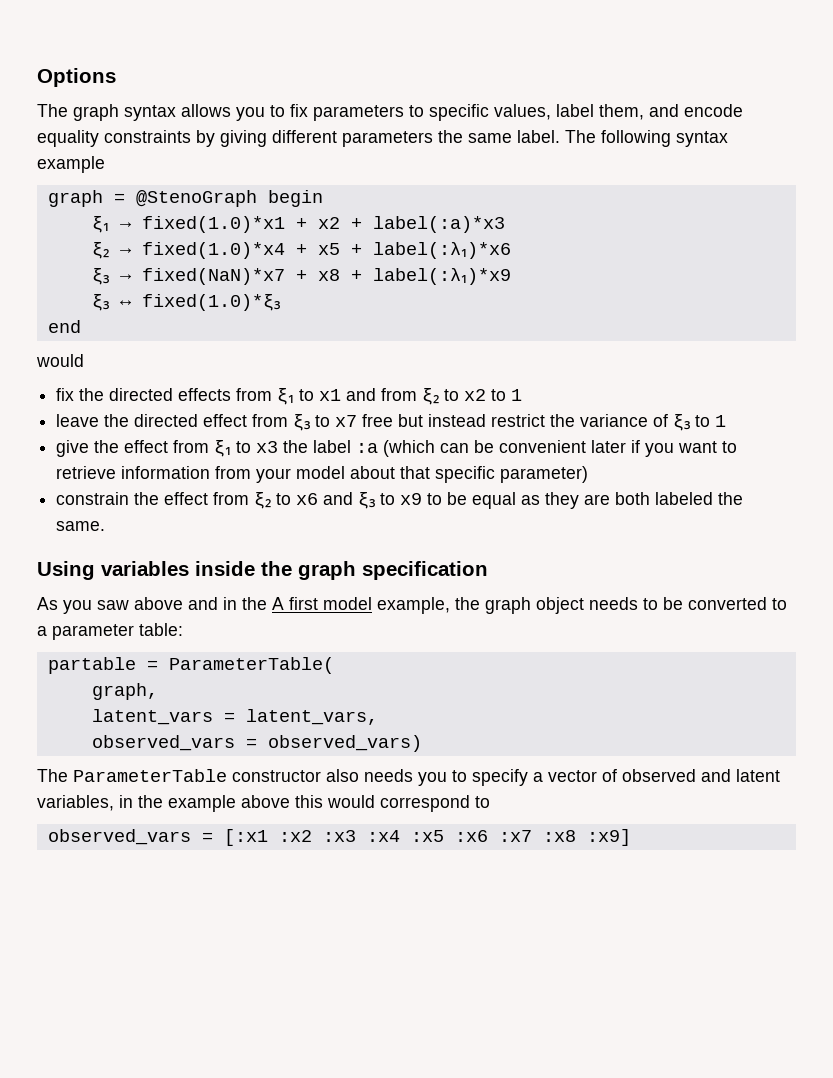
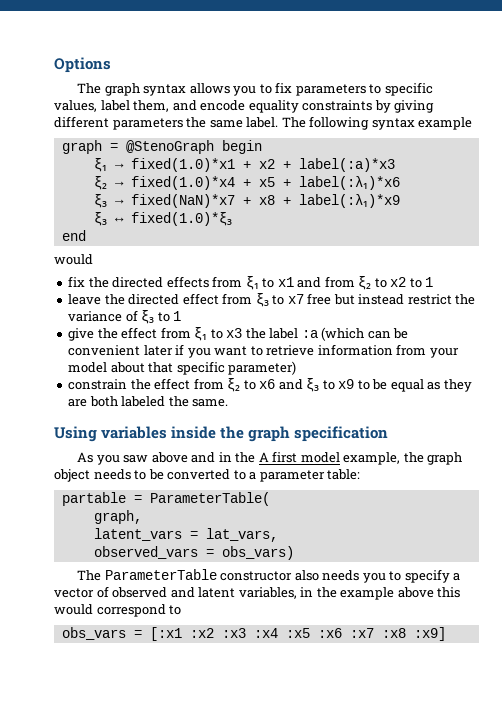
- latent_vars = latent_vars,
- observed_vars = observed_vars)
+ latent_vars = lat_vars,
+ observed_vars = obs_vars)
- observed_vars = [:x1 :x2 :x3 :x4 :x5 :x6 :x7 :x8 :x9]
+ obs_vars = [:x1 :x2 :x3 :x4 :x5 :x6 :x7 :x8 :x9]

